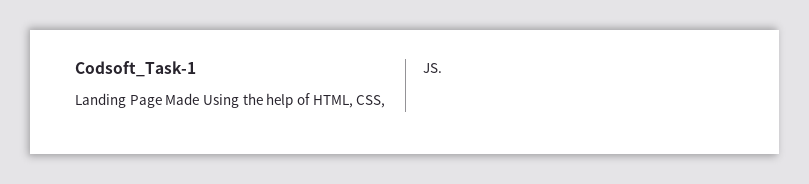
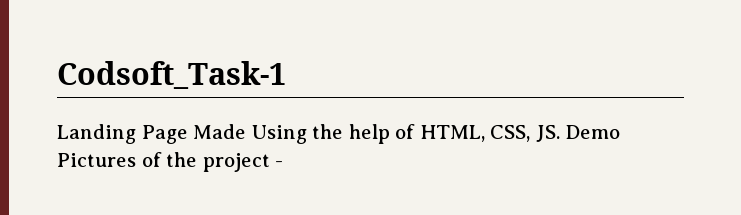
- Landing Page Made Using the help of HTML, CSS, JS.
+ Landing Page Made Using the help of HTML, CSS, JS. Demo Pictures of the project -

